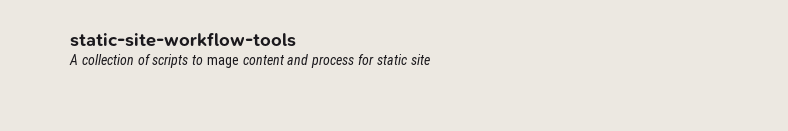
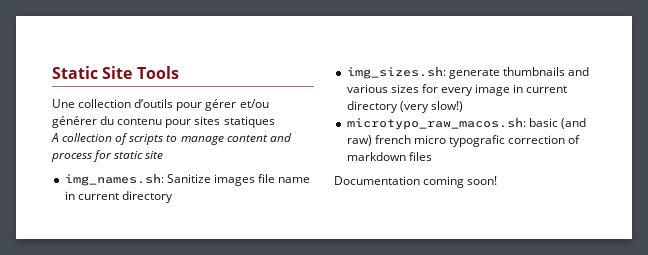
- static-site-workflow-tools
+ Static Site Tools
+ Une collection d’outils pour gérer et/ou générer du contenu pour sites statiques
- A collection of scripts to mage content and process for static site
+ A collection of scripts to manage content and process for static site
+ img_names.sh: Sanitize images file name in current directory
+ img_sizes.sh: generate thumbnails and various sizes for every image in current directory (very slow!)
+ microtypo_raw_macos.sh: basic (and raw) french micro typografic correction of markdown files
+ Documentation coming soon!

